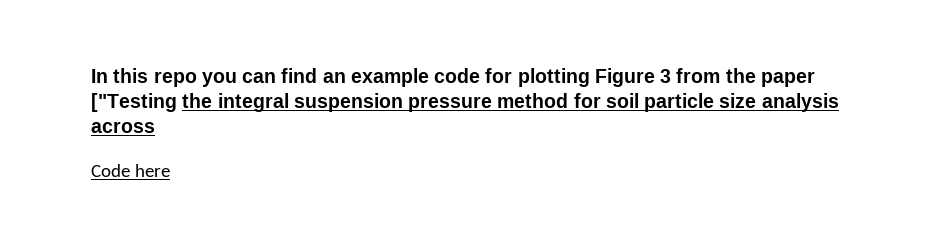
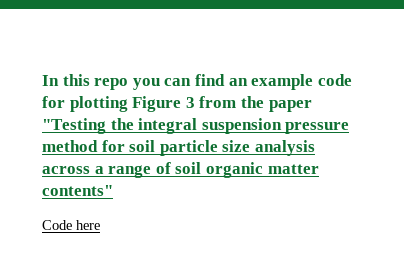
- In this repo you can find an example code for plotting Figure 3 from the paper ["Testing the integral suspension pressure method for soil particle size analysis across
+ In this repo you can find an example code for plotting Figure 3 from the paper "Testing the integral suspension pressure method for soil particle size analysis across a range of soil organic matter contents"

